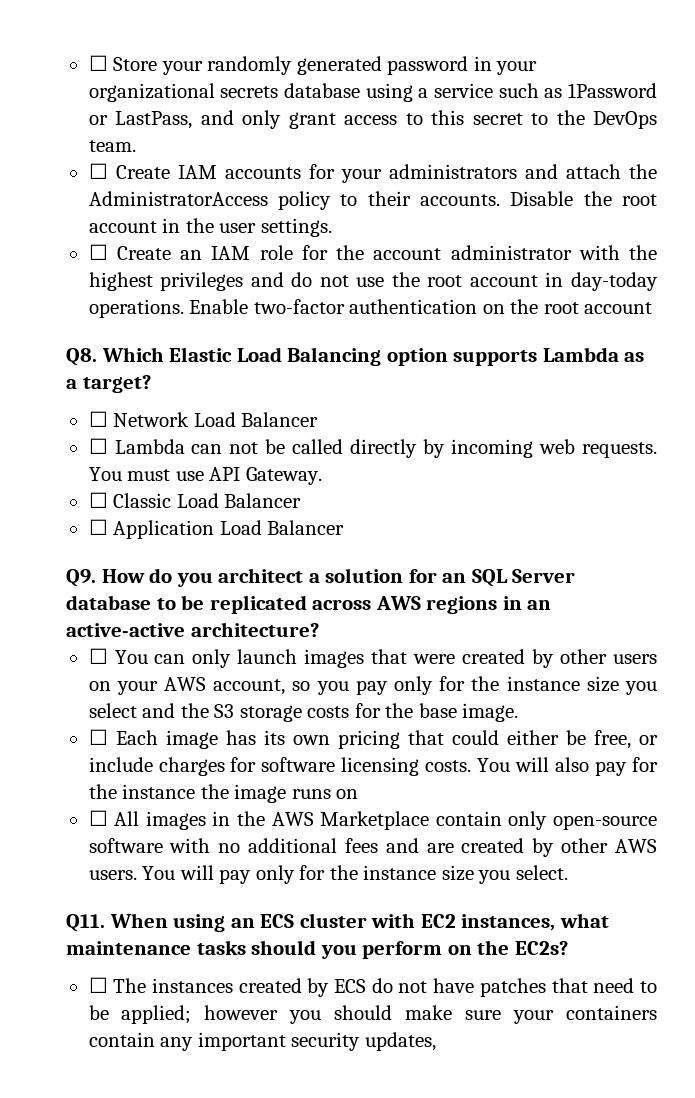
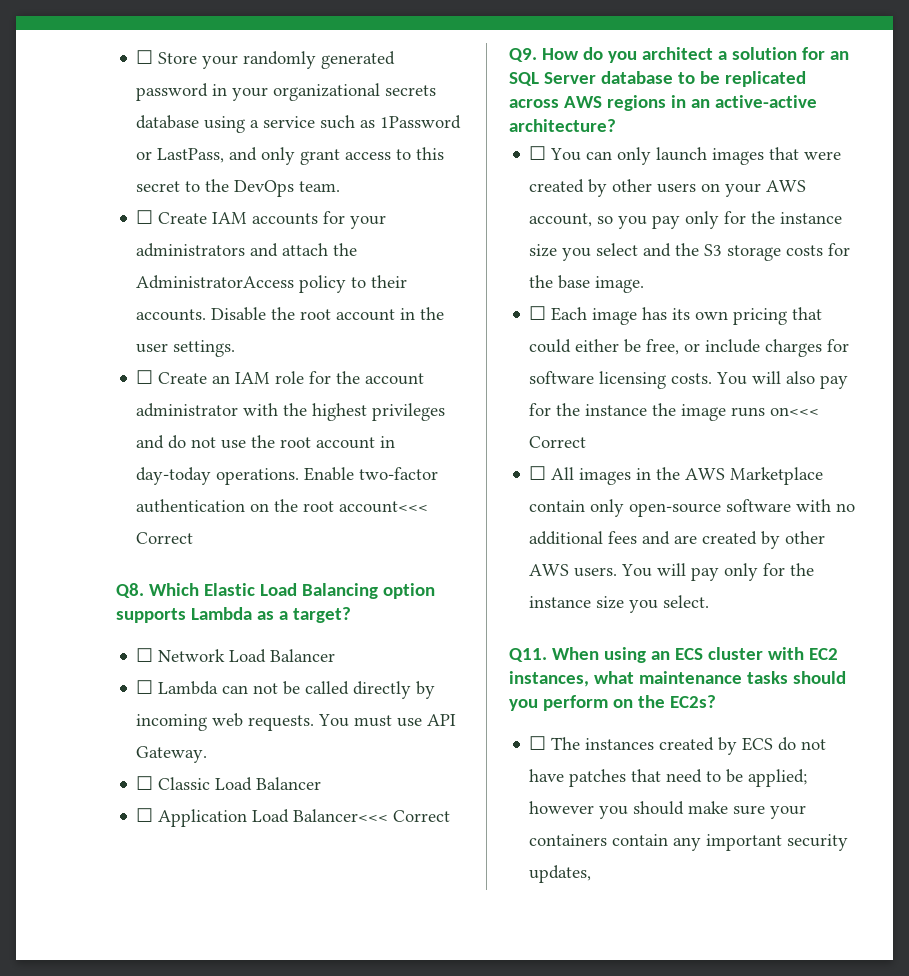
- Enable two-factor authentication on the root account
+ Enable two-factor authentication on the root account<<< Correct
- ☐ Application Load Balancer
+ ☐ Application Load Balancer<<< Correct
- You will also pay for the instance the image runs on
+ You will also pay for the instance the image runs on<<< Correct

